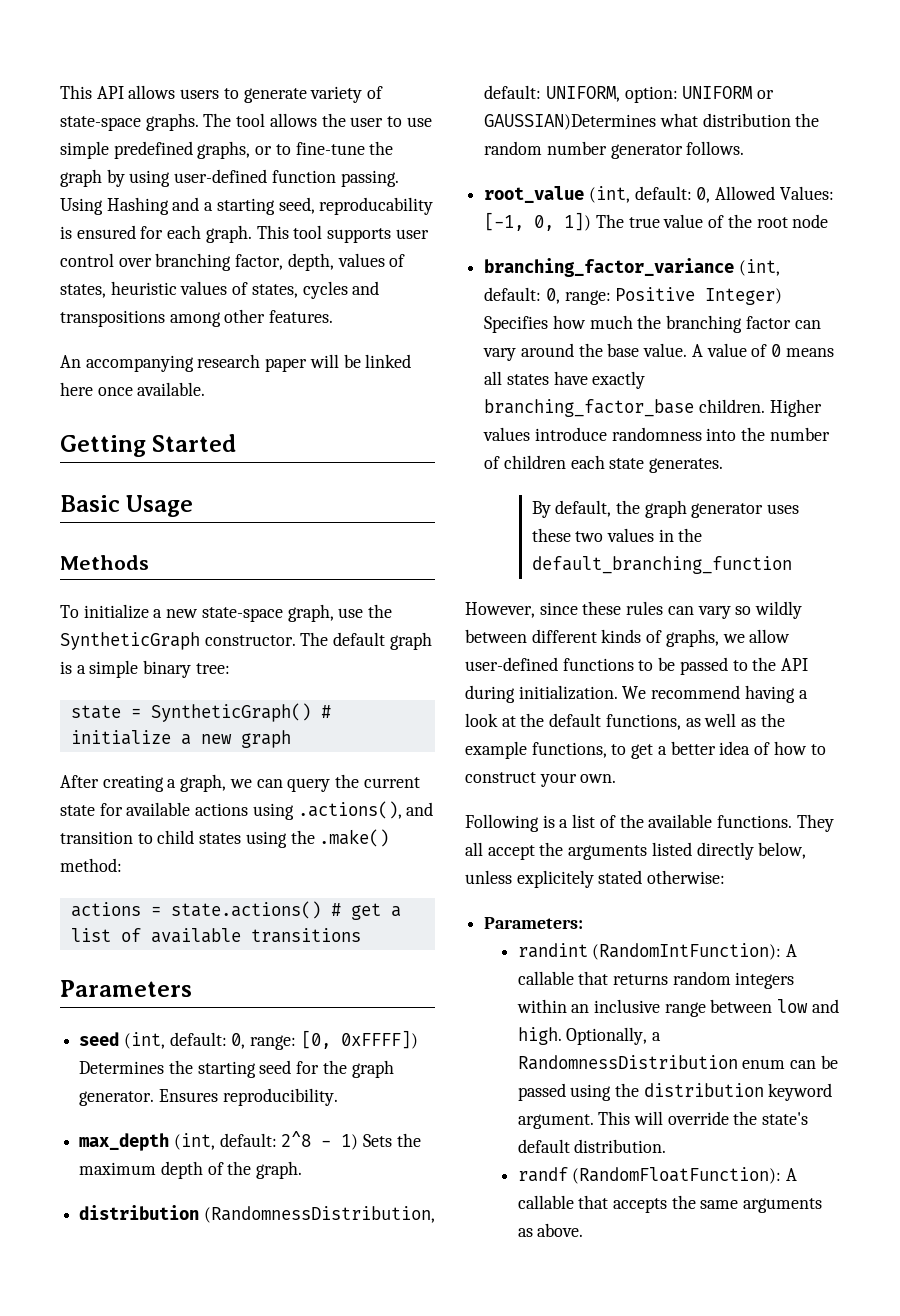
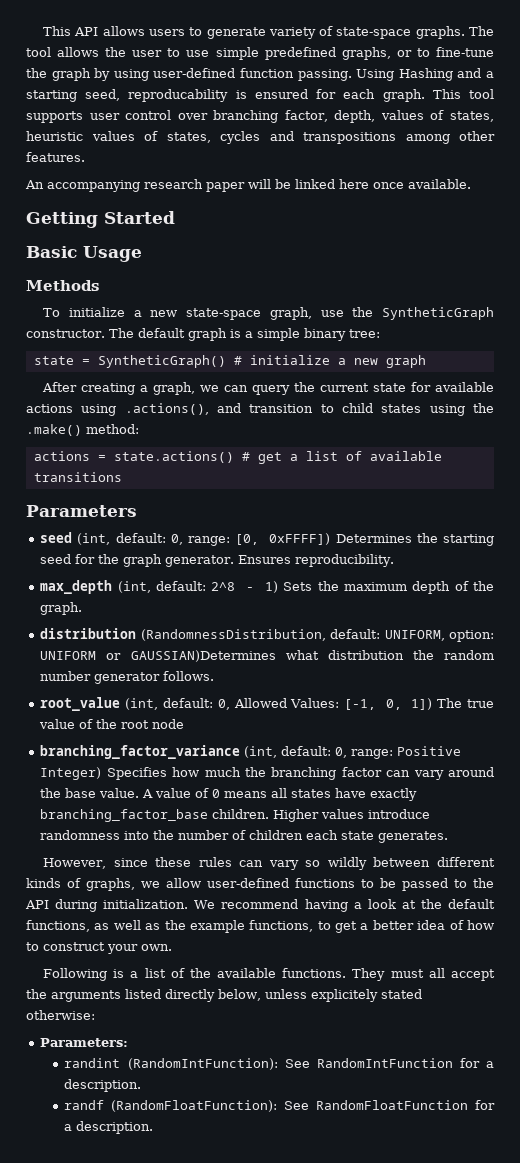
- By default, the graph generator uses these two values in the default_branching_function
- They all accept the arguments listed directly below, unless explicitely stated otherwise:
+ They must all accept the arguments listed directly below, unless explicitely stated otherwise:
- randint (RandomIntFunction): A callable that returns random integers within an inclusive range between low and high. Optionally, a RandomnessDistribution enum can be passed using the distribution keyword argument. This will override the state's default distribution.
- randf (RandomFloatFunction): A callable that accepts the same arguments as above.
+ randint (RandomIntFunction): See RandomIntFunction for a description.
+ randf (RandomFloatFunction): See RandomFloatFunction for a description.

